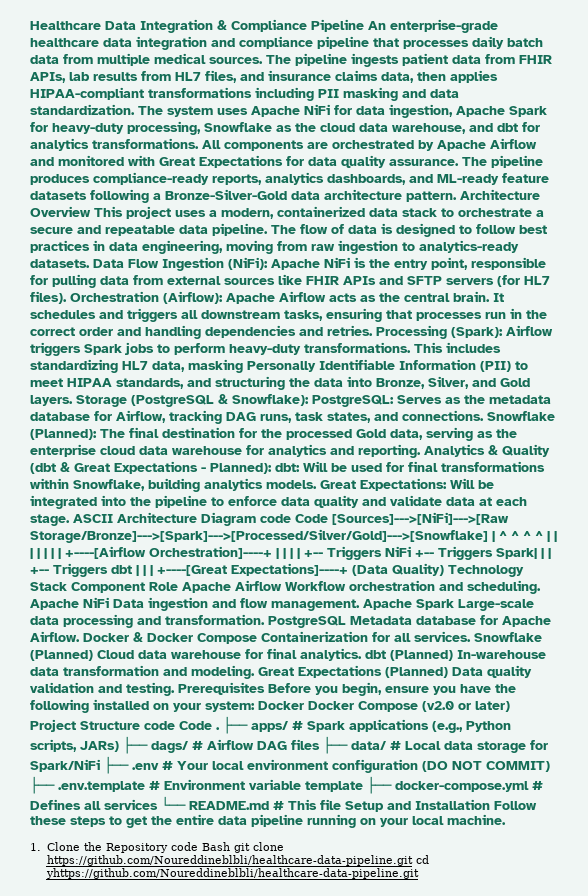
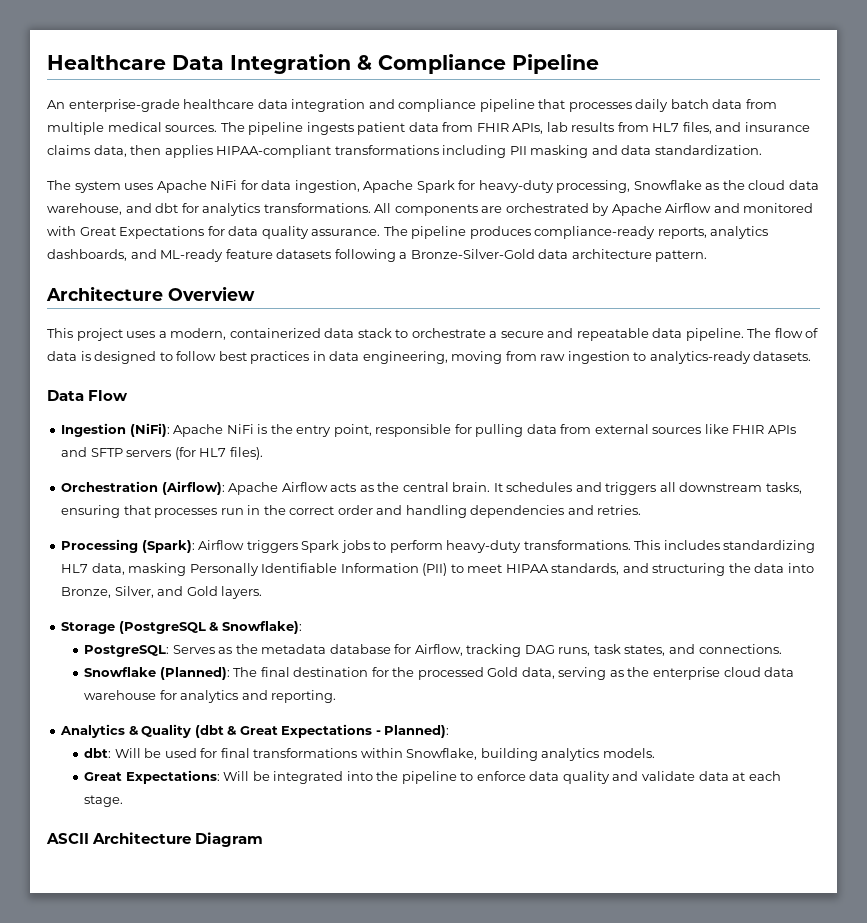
- Healthcare Data Integration & Compliance Pipeline An enterprise-grade healthcare data integration and compliance pipeline that processes daily batch data from multiple medical sources.
+ Healthcare Data Integration & Compliance Pipeline
+ An enterprise-grade healthcare data integration and compliance pipeline that processes daily batch data from multiple medical sources.
- The pipeline ingests patient data from FHIR APIs, lab results from HL7 files, and insurance claims data, then applies HIPAA-compliant transformations including PII masking and data standardization. The system uses Apache NiFi for data ingestion, Apache Spark for heavy-duty processing, Snowflake as the cloud data warehouse, and dbt for analytics transformations.
+ The pipeline ingests patient data from FHIR APIs, lab results from HL7 files, and insurance claims data, then applies HIPAA-compliant transformations including PII masking and data standardization.
+ The system uses Apache NiFi for data ingestion, Apache Spark for heavy-duty processing, Snowflake as the cloud data warehouse, and dbt for analytics transformations.
- The pipeline produces compliance-ready reports, analytics dashboards, and ML-ready feature datasets following a Bronze-Silver-Gold data architecture pattern. Architecture Overview This project uses a modern, containerized data stack to orchestrate a secure and repeatable data pipeline.
+ The pipeline produces compliance-ready reports, analytics dashboards, and ML-ready feature datasets following a Bronze-Silver-Gold data architecture pattern.
+ Architecture Overview
+ This project uses a modern, containerized data stack to orchestrate a secure and repeatable data pipeline.
- The flow of data is designed to follow best practices in data engineering, moving from raw ingestion to analytics-ready datasets. Data Flow Ingestion (NiFi): Apache NiFi is the entry point, responsible for pulling data from external sources like FHIR APIs and SFTP servers (for HL7 files). Orchestration (Airflow): Apache Airflow acts as the central brain.
+ The flow of data is designed to follow best practices in data engineering, moving from raw ingestion to analytics-ready datasets.
+ Data Flow
+ Ingestion (NiFi): Apache NiFi is the entry point, responsible for pulling data from external sources like FHIR APIs and SFTP servers (for HL7 files).
+ Orchestration (Airflow): Apache Airflow acts as the central brain.
- It schedules and triggers all downstream tasks, ensuring that processes run in the correct order and handling dependencies and retries. Processing (Spark): Airflow triggers Spark jobs to perform heavy-duty transformations.
+ It schedules and triggers all downstream tasks, ensuring that processes run in the correct order and handling dependencies and retries.
+ Processing (Spark): Airflow triggers Spark jobs to perform heavy-duty transformations.
- This includes standardizing HL7 data, masking Personally Identifiable Information (PII) to meet HIPAA standards, and structuring the data into Bronze, Silver, and Gold layers. Storage (PostgreSQL & Snowflake): PostgreSQL:
+ This includes standardizing HL7 data, masking Personally Identifiable Information (PII) to meet HIPAA standards, and structuring the data into Bronze, Silver, and Gold layers.
+ Storage (PostgreSQL & Snowflake):
+ PostgreSQL:
- Serves as the metadata database for Airflow, tracking DAG runs, task states, and connections. Snowflake (Planned):
+ Serves as the metadata database for Airflow, tracking DAG runs, task states, and connections.
+ Snowflake (Planned):
- The final destination for the processed Gold data, serving as the enterprise cloud data warehouse for analytics and reporting. Analytics & Quality (dbt & Great Expectations - Planned): dbt:
+ The final destination for the processed Gold data, serving as the enterprise cloud data warehouse for analytics and reporting.
+ Analytics & Quality (dbt & Great Expectations - Planned):
+ dbt:
- Will be used for final transformations within Snowflake, building analytics models. Great Expectations:
+ Will be used for final transformations within Snowflake, building analytics models.
+ Great Expectations:
- Will be integrated into the pipeline to enforce data quality and validate data at each stage. ASCII Architecture Diagram code Code [Sources]--->[NiFi]--->[Raw Storage/Bronze]--->[Spark]--->[Processed/Silver/Gold]--->[Snowflake] | ^ ^ ^ ^ | | | | | | | +----[Airflow Orchestration]----+ | | | | +-- Triggers NiFi +-- Triggers Spark| | | +-- Triggers dbt | | | +----[Great Expectations]----+ (Data Quality) Technology Stack Component Role Apache Airflow Workflow orchestration and scheduling. Apache NiFi Data ingestion and flow management. Apache Spark Large-scale data processing and transformation. PostgreSQL Metadata database for Apache Airflow. Docker & Docker Compose Containerization for all services. Snowflake (Planned) Cloud data warehouse for final analytics. dbt (Planned) In-warehouse data transformation and modeling. Great Expectations (Planned) Data quality validation and testing. Prerequisites Before you begin, ensure you have the following installed on your system: Docker Docker Compose (v2.0 or later) Project Structure code Code . ├── apps/ # Spark applications (e.g., Python scripts, JARs) ├── dags/ # Airflow DAG files ├── data/ # Local data storage for Spark/NiFi ├── .env # Your local environment configuration (DO NOT COMMIT) ├── .env.template # Environment variable template ├── docker-compose.yml # Defines all services └── README.md # This file Setup and Installation Follow these steps to get the entire data pipeline running on your local machine.
- 1. Clone the Repository code Bash git clone https://github.com/Noureddineblbli/healthcare-data-pipeline.git cd yhttps://github.com/Noureddineblbli/healthcare-data-pipeline.git
+ Will be integrated into the pipeline to enforce data quality and validate data at each stage.
+ ASCII Architecture Diagram

